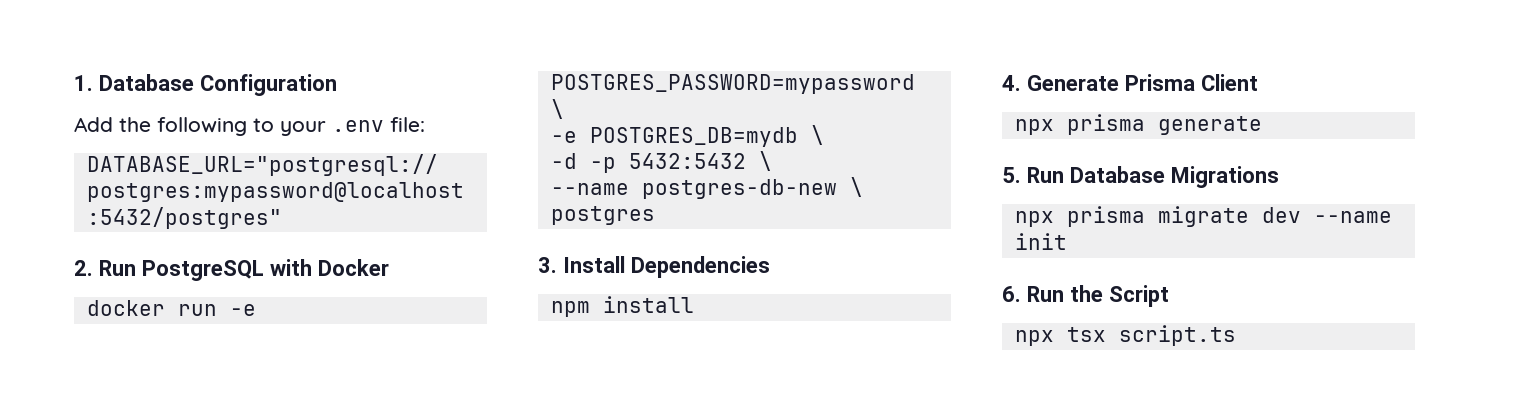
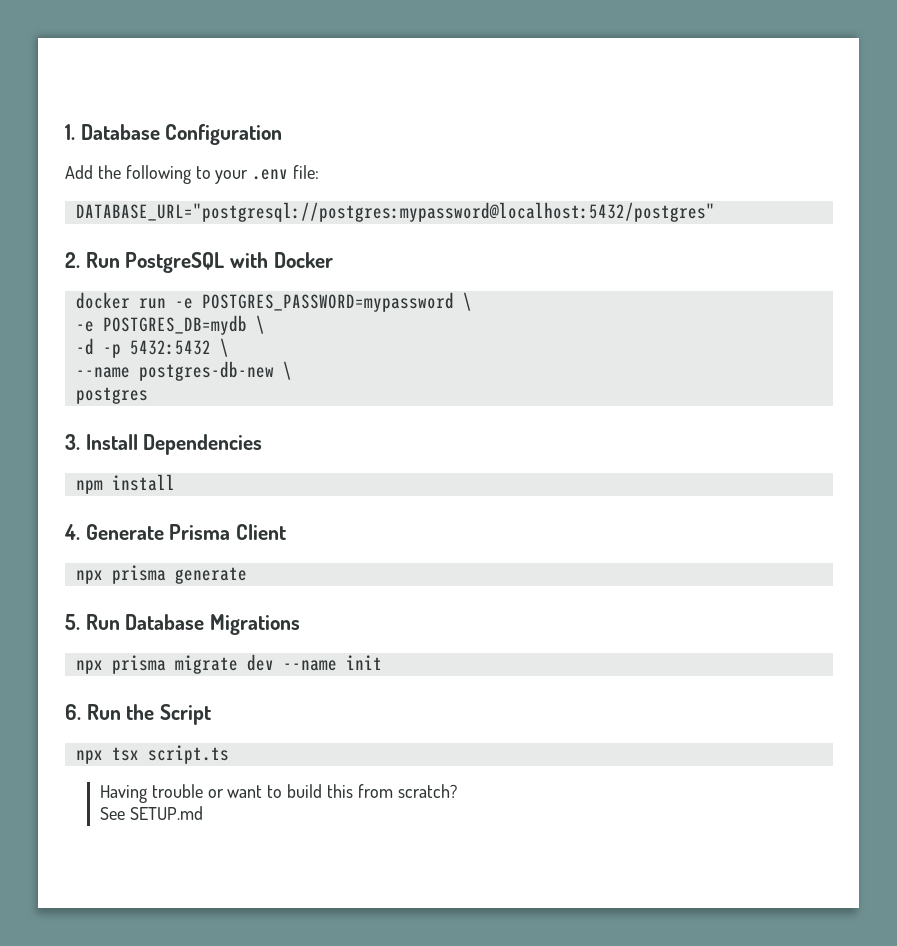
+ Having trouble or want to build this from scratch?
+ See SETUP.md

